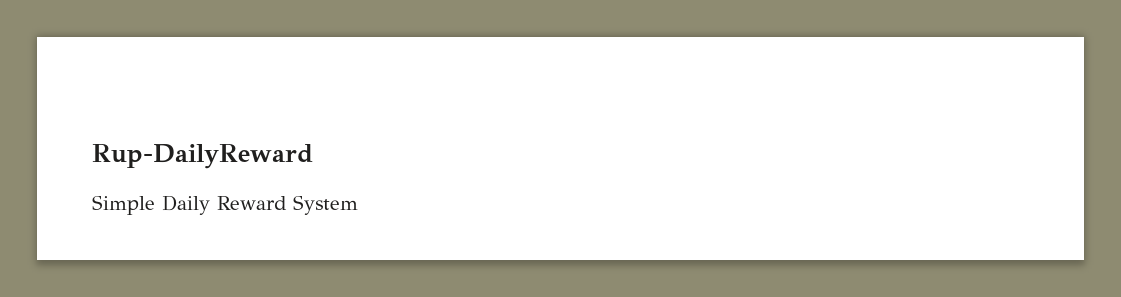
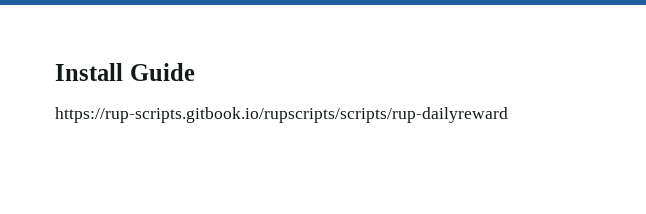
- Rup-DailyReward
- Simple Daily Reward System
+ Install Guide
+ https://rup-scripts.gitbook.io/rupscripts/scripts/rup-dailyreward

